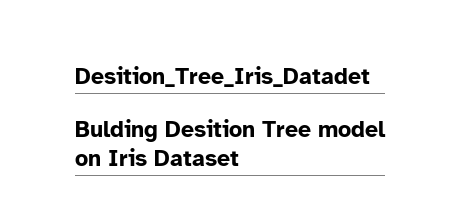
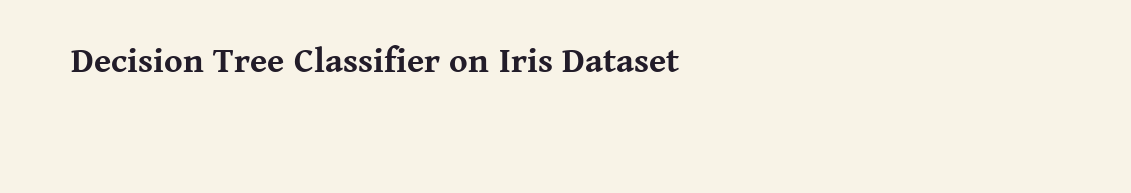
- Desition_Tree_Iris_Datadet
- Bulding Desition Tree model on Iris Dataset
+ Decision Tree Classifier on Iris Dataset

